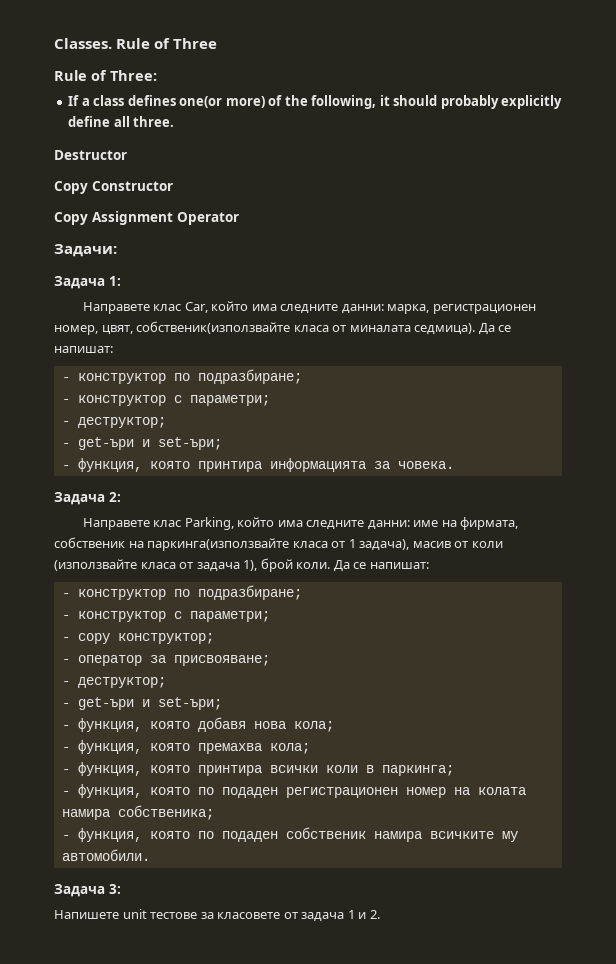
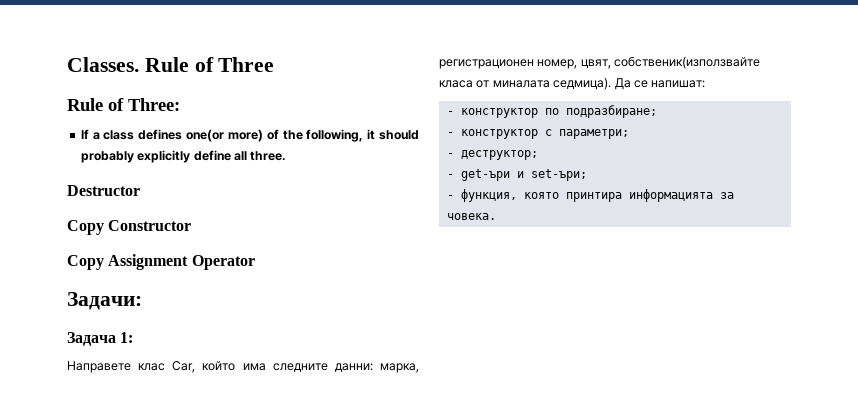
- Задача 2:
- Направете клас Parking, който има следните данни: име на фирмата, собственик на паркинга(използвайте класа от 1 задача), масив от коли (използвайте класа от задача 1), брой коли. Да се напишат:
- - конструктор по подразбиране;
- - конструктор с параметри;
- - copy конструктор;
- - оператор за присвояване;
- - деструктор;
- - get-ъри и set-ъри;
- - функция, която добавя нова кола;
- - функция, която премахва кола;
- - функция, която принтира всички коли в паркинга;
- - функция, която пo подаден регистрационен номeр на колата намира собственика;
- - функция, която пo подаден собственик намира всичките му автомобили.
- Задача 3:
- Напишете unit тестове за класовете от задача 1 и 2.

